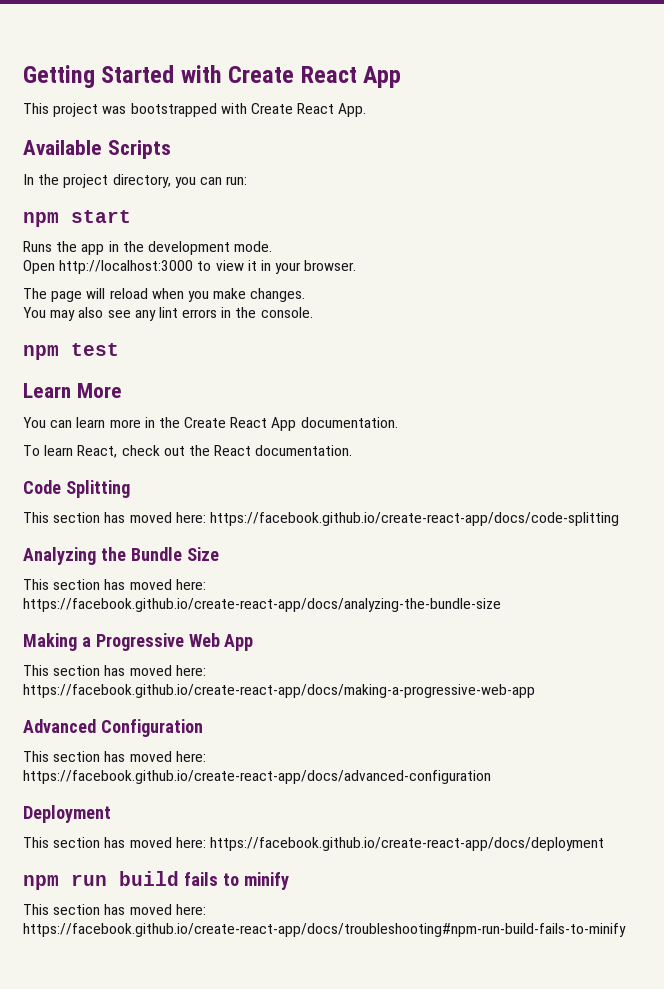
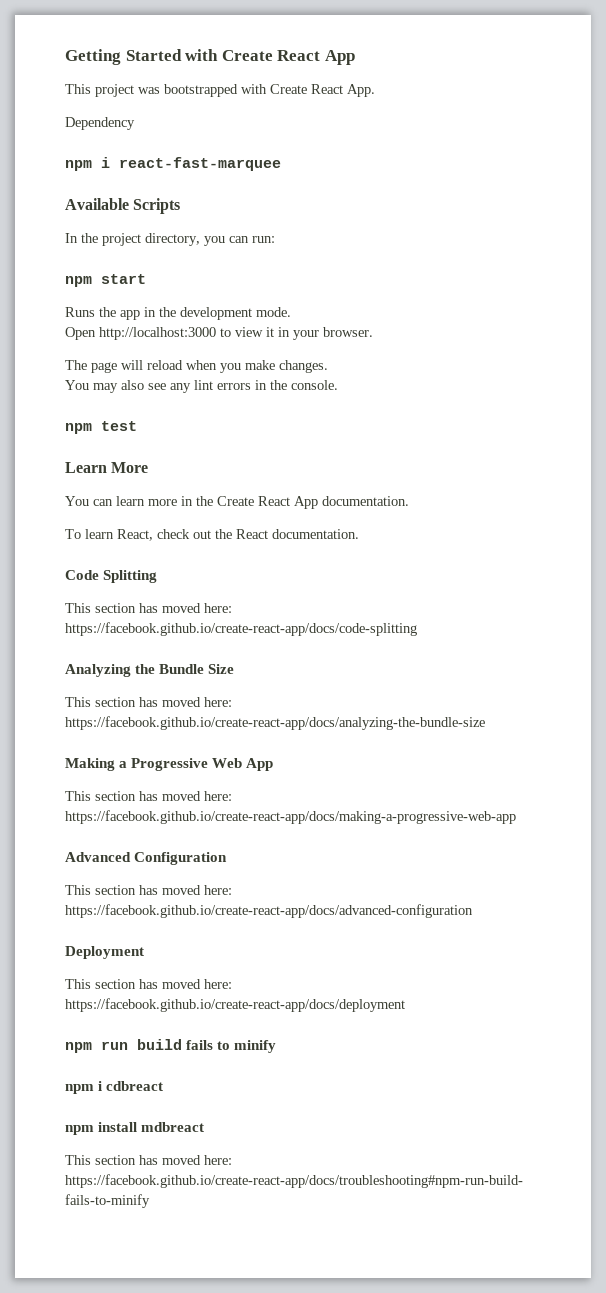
+ Dependency
+ npm i react-fast-marquee
+ npm i cdbreact
+ npm install mdbreact

